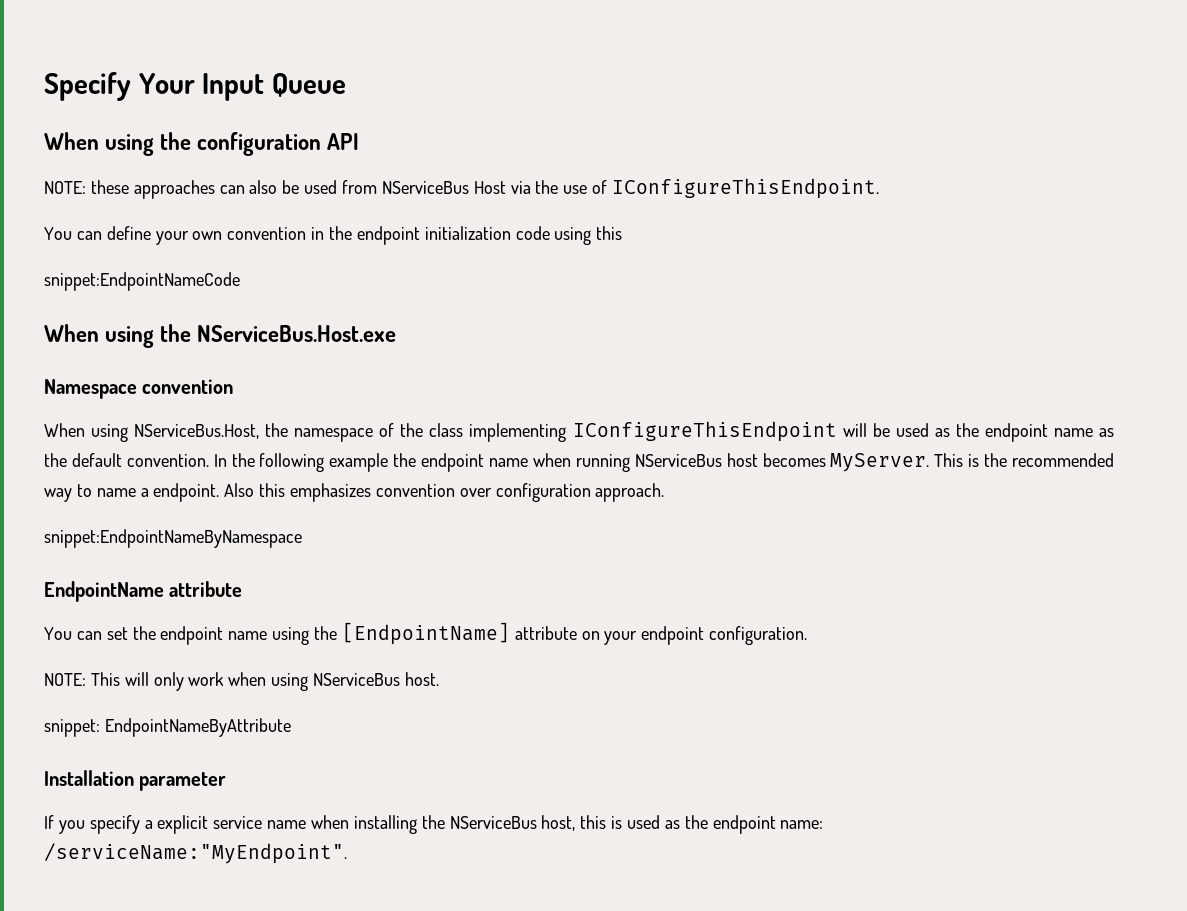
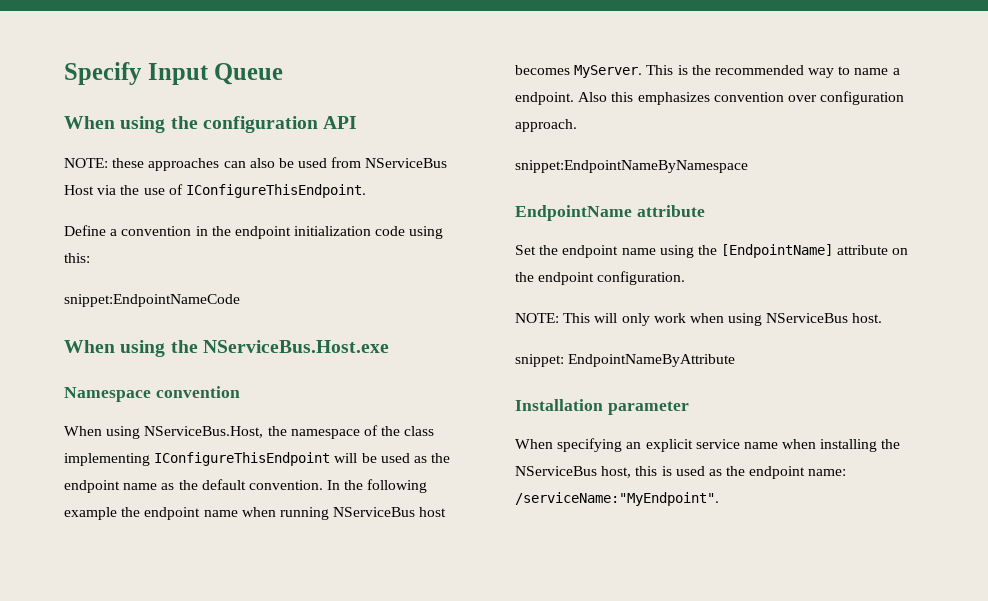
- Specify Your Input Queue
+ Specify Input Queue
- You can define your own convention in the endpoint initialization code using this
+ Define a convention in the endpoint initialization code using this:
- You can set the endpoint name using the [EndpointName] attribute on your endpoint configuration.
+ Set the endpoint name using the [EndpointName] attribute on the endpoint configuration.
- If you specify a explicit service name when installing the NServiceBus host, this is used as the endpoint name: /serviceName:"MyEndpoint".
+ When specifying an explicit service name when installing the NServiceBus host, this is used as the endpoint name: /serviceName:"MyEndpoint".

